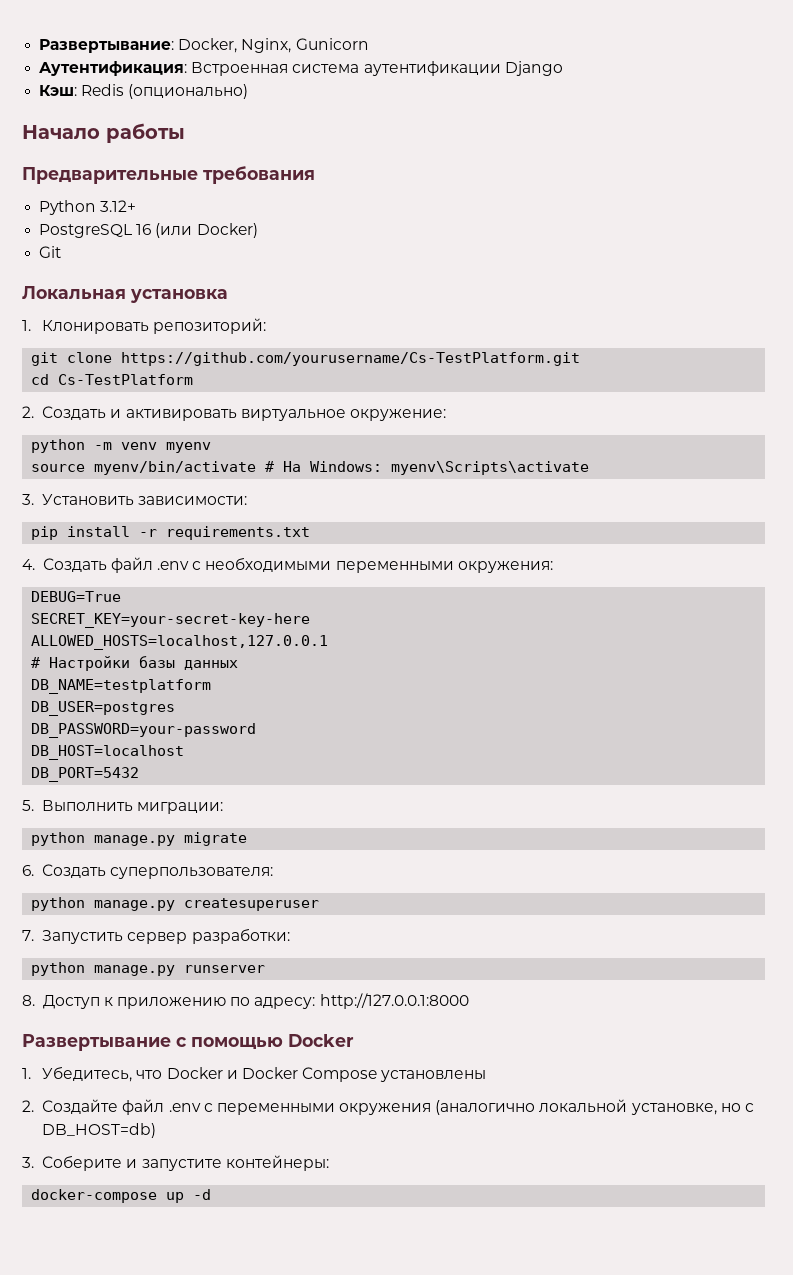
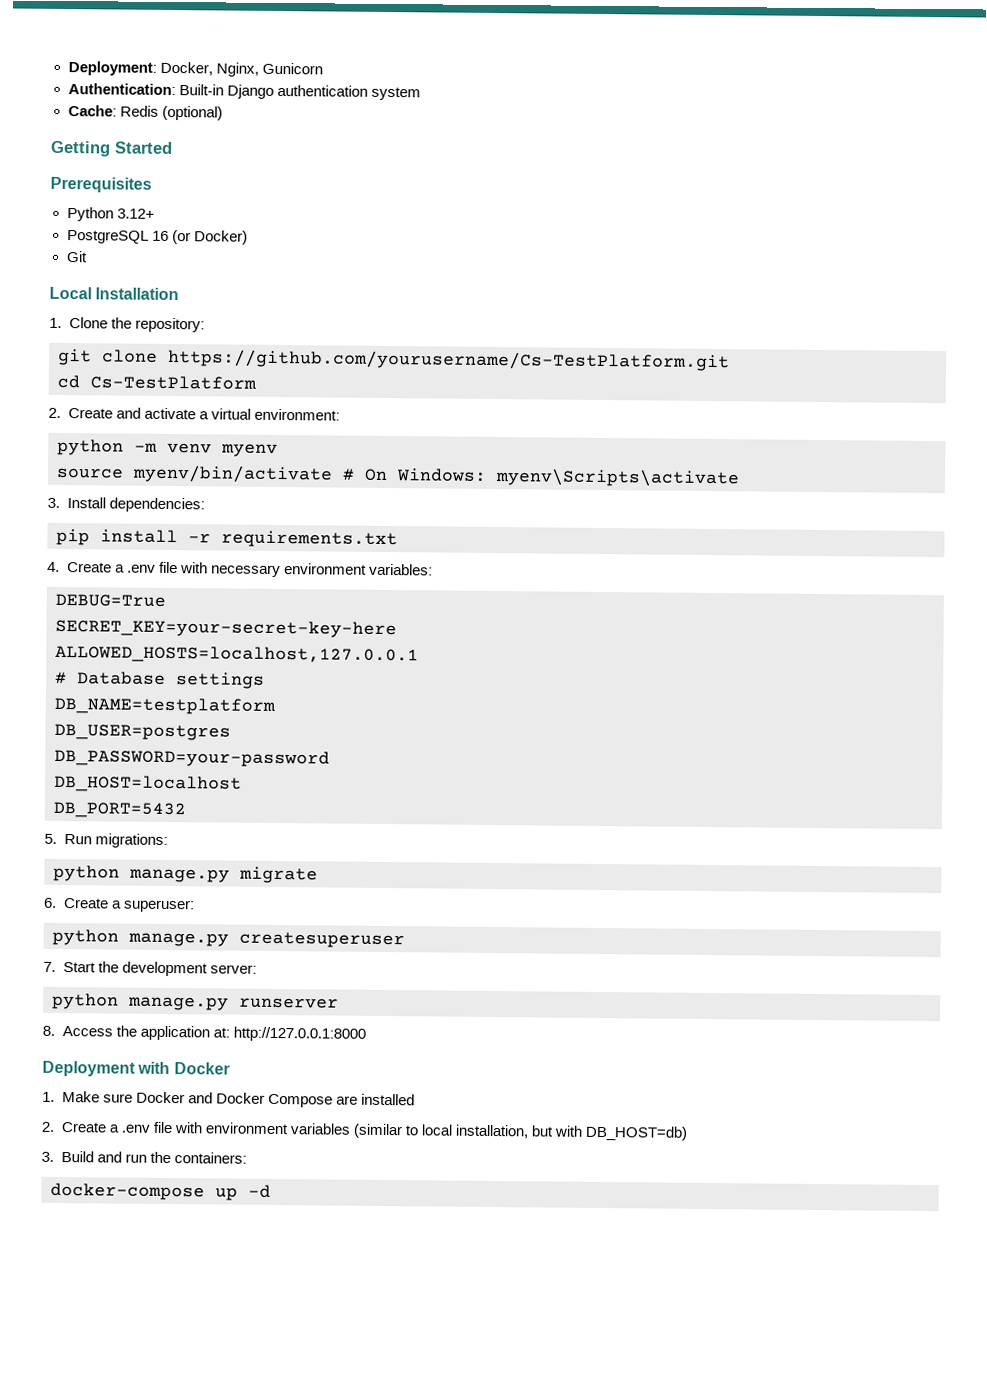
- Развертывание: Docker, Nginx, Gunicorn
+ Deployment: Docker, Nginx, Gunicorn
- Аутентификация: Встроенная система аутентификации Django
- Кэш: Redis (опционально)
- Начало работы
- Предварительные требования
+ Authentication: Built-in Django authentication system
+ Cache: Redis (optional)
+ Getting Started
+ Prerequisites
- PostgreSQL 16 (или Docker)
+ PostgreSQL 16 (or Docker)
- Локальная установка
- 1. Клонировать репозиторий:
+ Local Installation
+ 1. Clone the repository:
- 2. Создать и активировать виртуальное окружение:
+ 2. Create and activate a virtual environment:
- source myenv/bin/activate # На Windows: myenv\Scripts\activate
+ source myenv/bin/activate # On Windows: myenv\Scripts\activate
- 3. Установить зависимости:
+ 3. Install dependencies:
- 4. Создать файл .env с необходимыми переменными окружения:
+ 4. Create a .env file with necessary environment variables:
- # Настройки базы данных
+ # Database settings
- 5. Выполнить миграции:
+ 5. Run migrations:
- 6. Создать суперпользователя:
+ 6. Create a superuser:
- 7. Запустить сервер разработки:
+ 7. Start the development server:
- 8. Доступ к приложению по адресу: http://127.0.0.1:8000
- Развертывание с помощью Docker
- 1. Убедитесь, что Docker и Docker Compose установлены
- 2. Создайте файл .env с переменными окружения (аналогично локальной установке, но с DB_HOST=db)
- 3. Соберите и запустите контейнеры:
+ 8. Access the application at: http://127.0.0.1:8000
+ Deployment with Docker
+ 1. Make sure Docker and Docker Compose are installed
+ 2. Create a .env file with environment variables (similar to local installation, but with DB_HOST=db)
+ 3. Build and run the containers:

